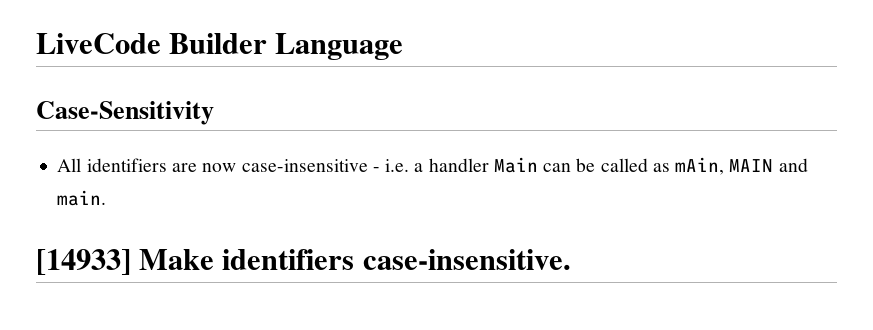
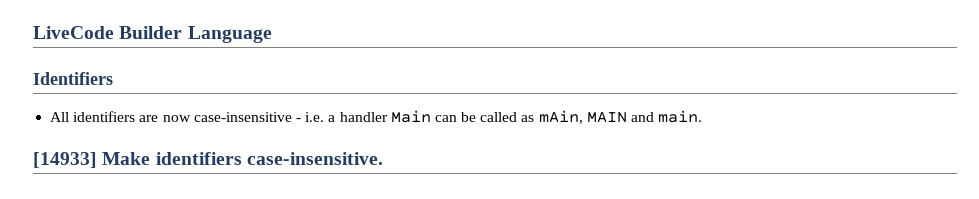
- Case-Sensitivity
+ Identifiers

